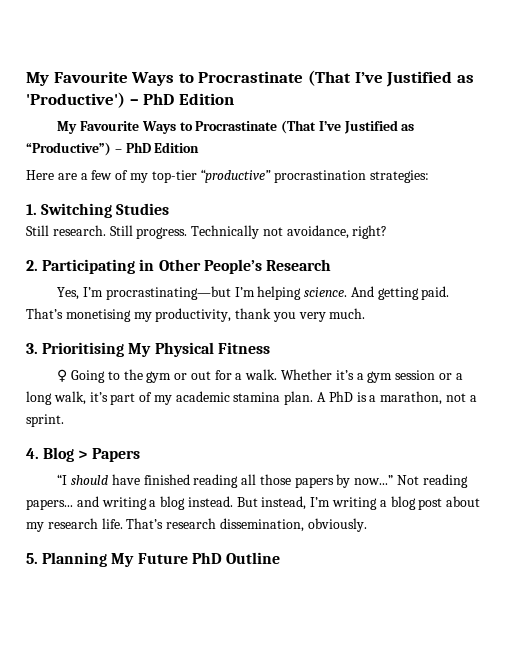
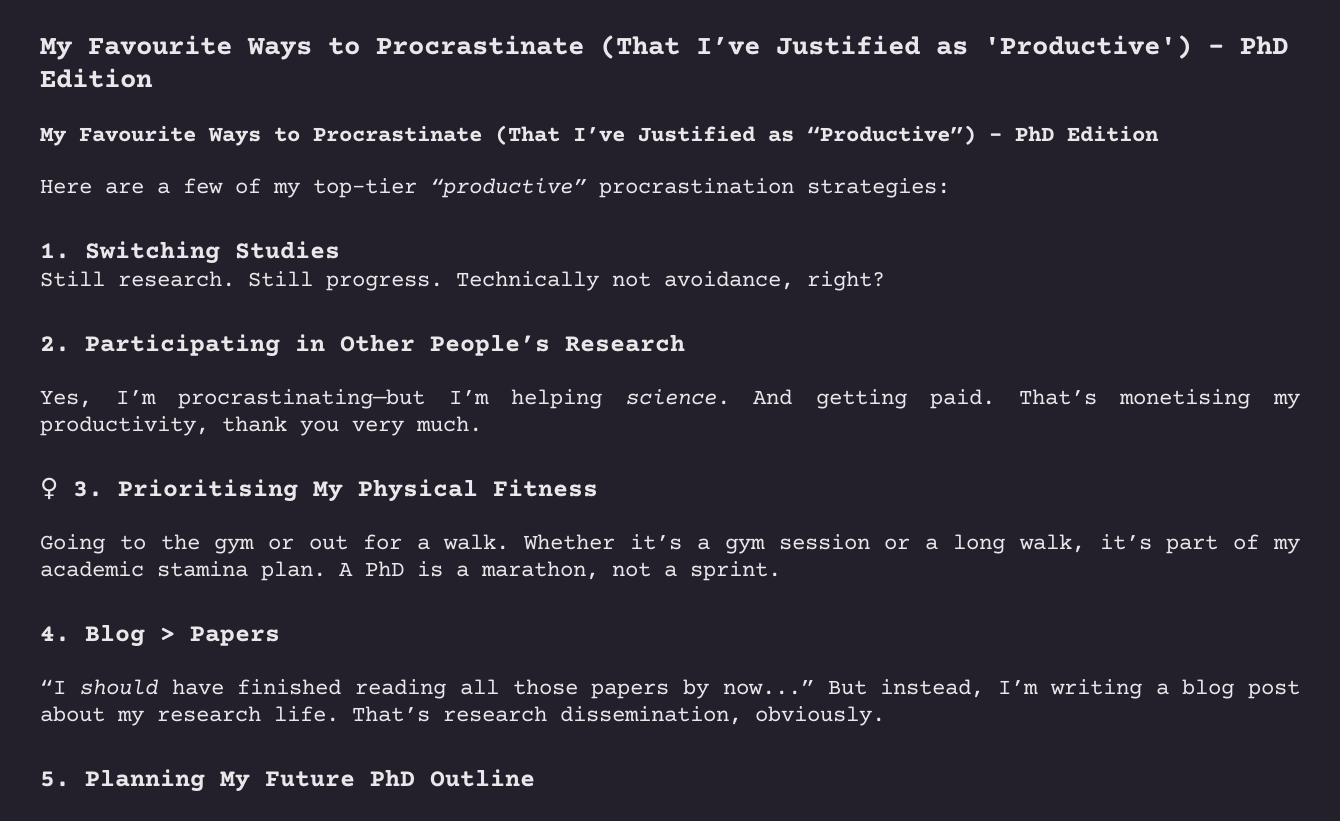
- 3. Prioritising My Physical Fitness
+ ♀ 3. Prioritising My Physical Fitness
- ♀ Going to the gym or out for a walk.
+ Going to the gym or out for a walk.
- Not reading papers... and writing a blog instead.

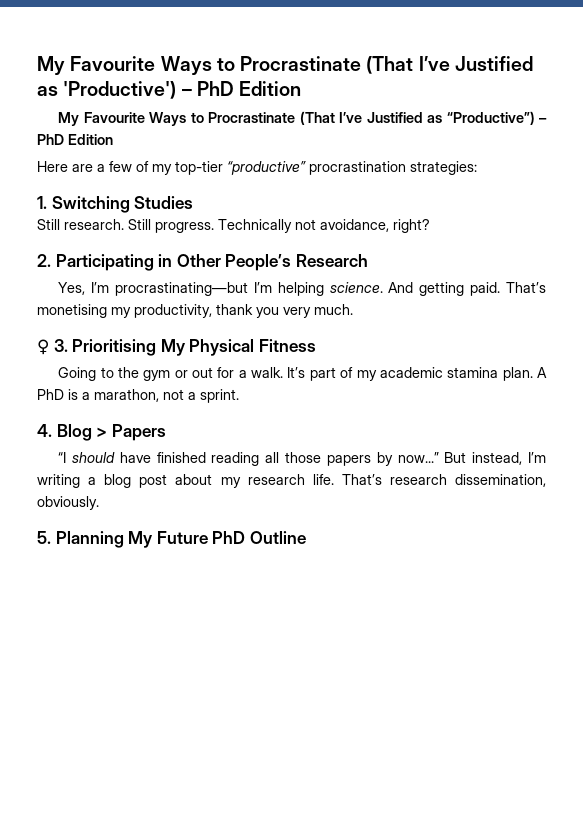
- Whether it’s a gym session or a long walk, it’s part of my academic stamina plan.
+ It’s part of my academic stamina plan.

